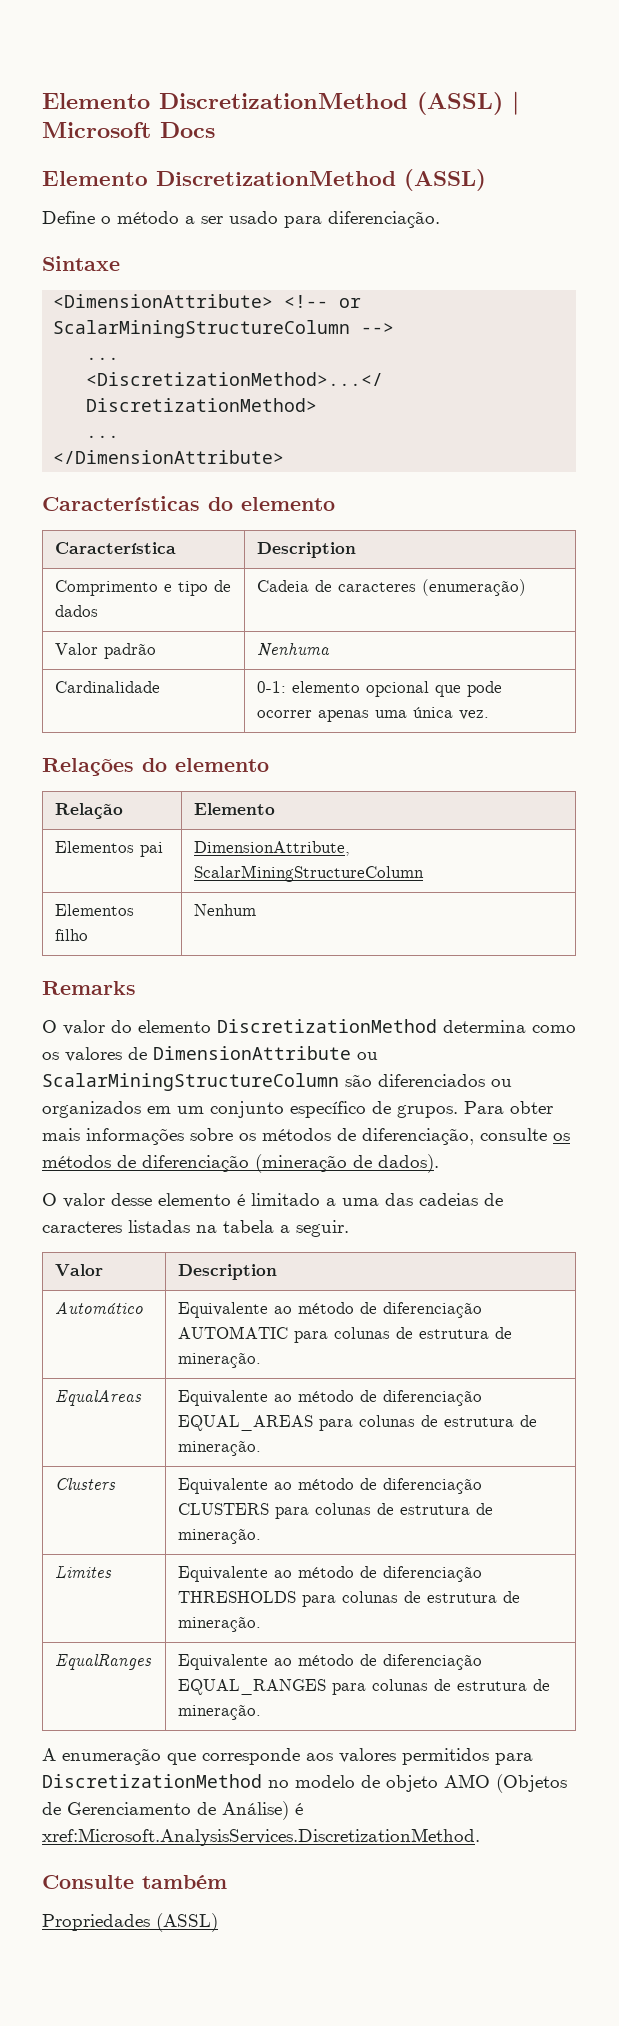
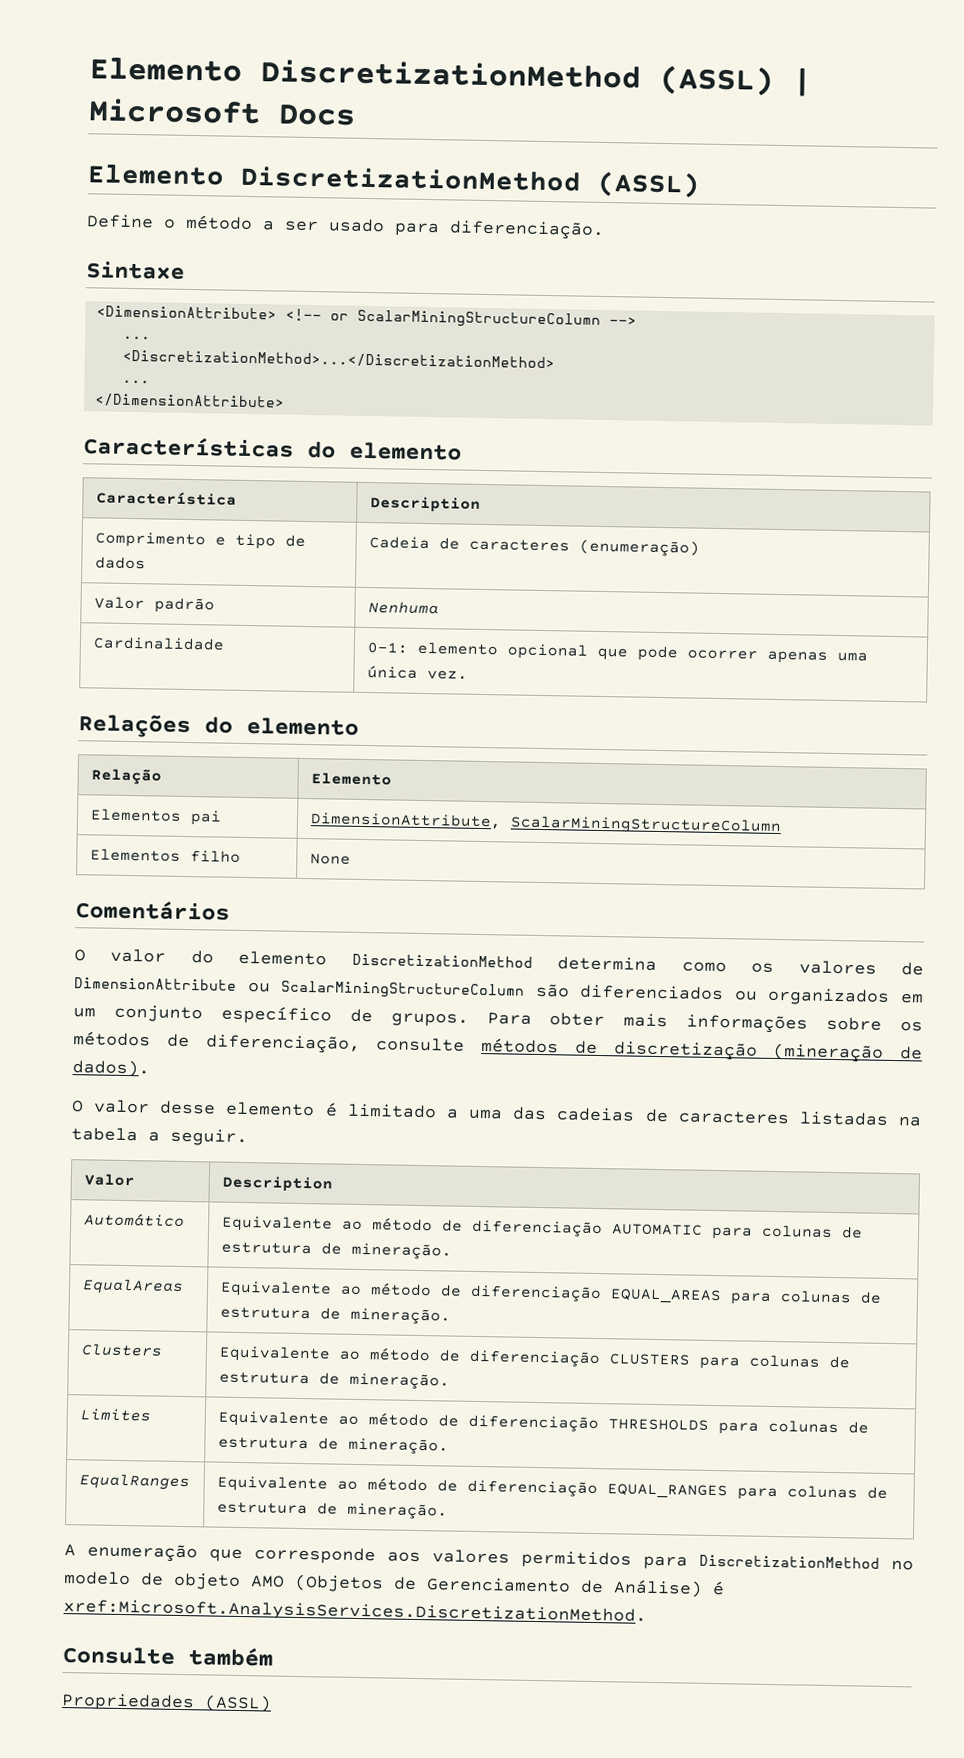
- Elementos filho | Nenhum
- Remarks
+ Elementos filho | None
+ Comentários
- Para obter mais informações sobre os métodos de diferenciação, consulte os métodos de diferenciação (mineração de dados).
+ Para obter mais informações sobre os métodos de diferenciação, consulte métodos de discretização (mineração de dados).

